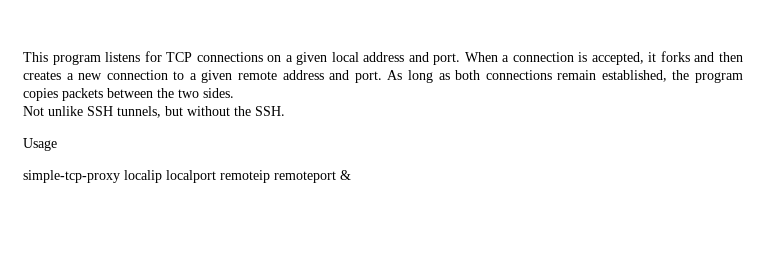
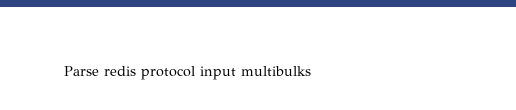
- This program listens for TCP connections on a given local address and port. When a connection is accepted, it forks and then creates a new connection to a given remote address and port. As long as both connections remain established, the program copies packets between the two sides.
- Not unlike SSH tunnels, but without the SSH.
- Usage
- simple-tcp-proxy localip localport remoteip remoteport &
+ Parse redis protocol input multibulks

